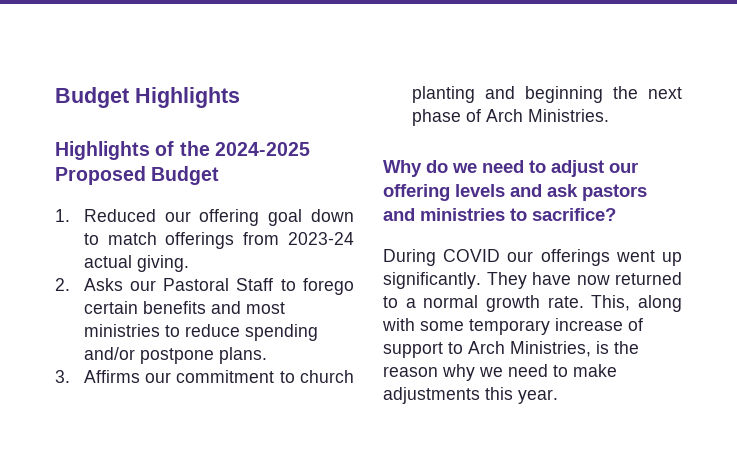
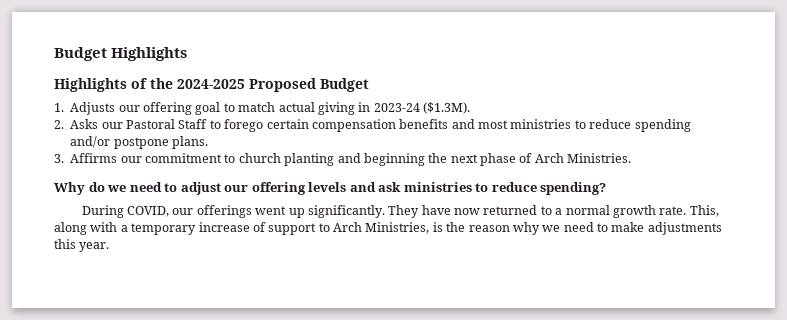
- 1. Reduced our offering goal down to match offerings from 2023-24 actual giving.
+ 1. Adjusts our offering goal to match actual giving in 2023-24 ($1.3M).
- 2. Asks our Pastoral Staff to forego certain benefits and most ministries to reduce spending and/or postpone plans.
+ 2. Asks our Pastoral Staff to forego certain compensation benefits and most ministries to reduce spending and/or postpone plans.
- Why do we need to adjust our offering levels and ask pastors and ministries to sacrifice?
+ Why do we need to adjust our offering levels and ask ministries to reduce spending?
- During COVID our offerings went up significantly.
+ During COVID, our offerings went up significantly.
- This, along with some temporary increase of support to Arch Ministries, is the reason why we need to make adjustments this year.
+ This, along with a temporary increase of support to Arch Ministries, is the reason why we need to make adjustments this year.

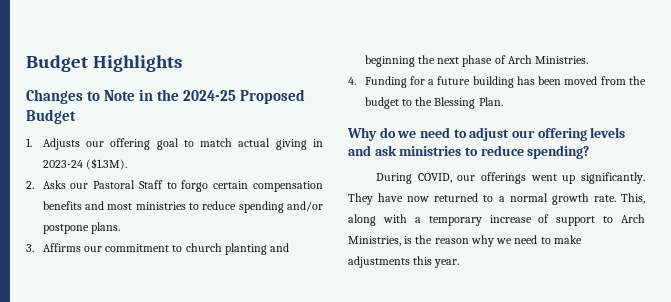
- Highlights of the 2024-2025 Proposed Budget
+ Changes to Note in the 2024-25 Proposed Budget
- 2. Asks our Pastoral Staff to forego certain compensation benefits and most ministries to reduce spending and/or postpone plans.
+ 2. Asks our Pastoral Staff to forgo certain compensation benefits and most ministries to reduce spending and/or postpone plans.
+ 4. Funding for a future building has been moved from the budget to the Blessing Plan.

